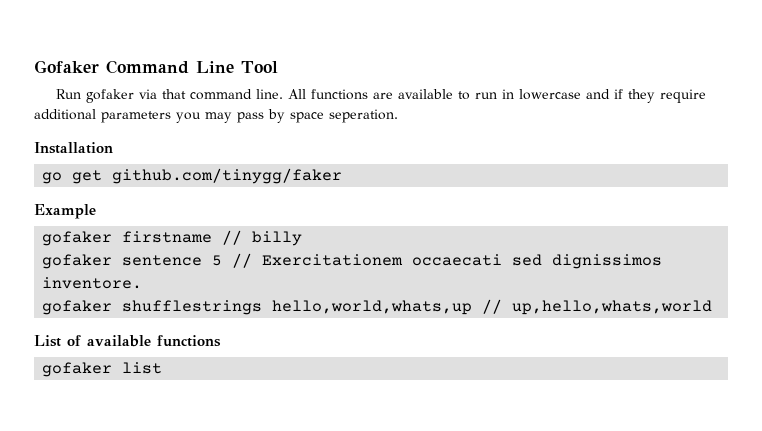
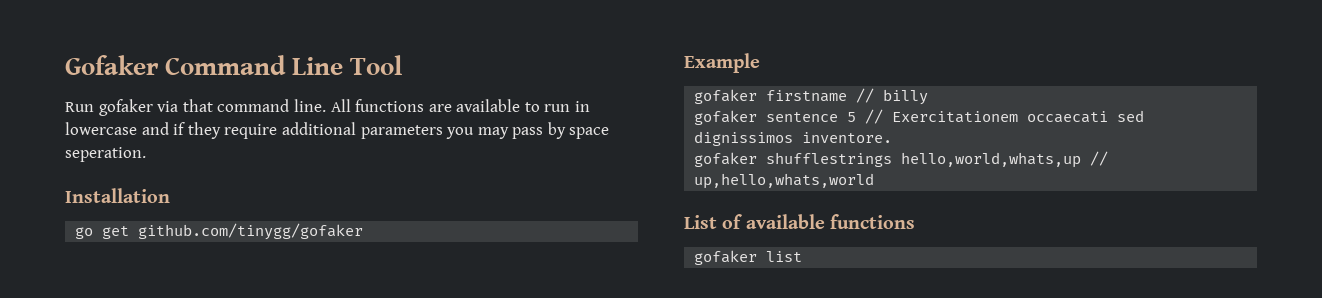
- go get github.com/tinygg/faker
+ go get github.com/tinygg/gofaker

